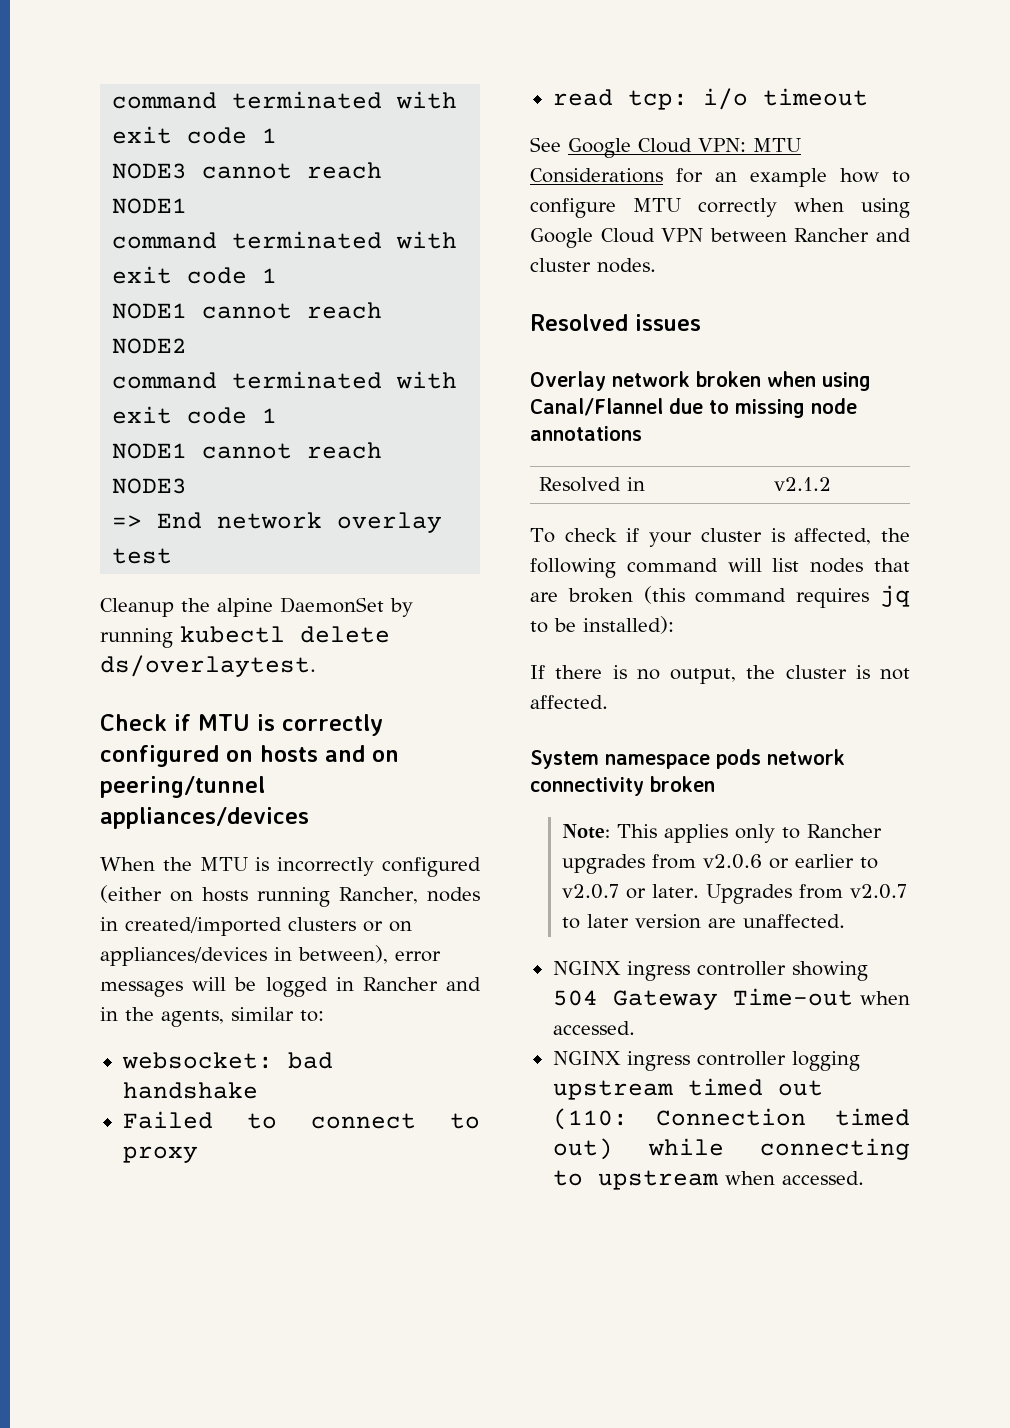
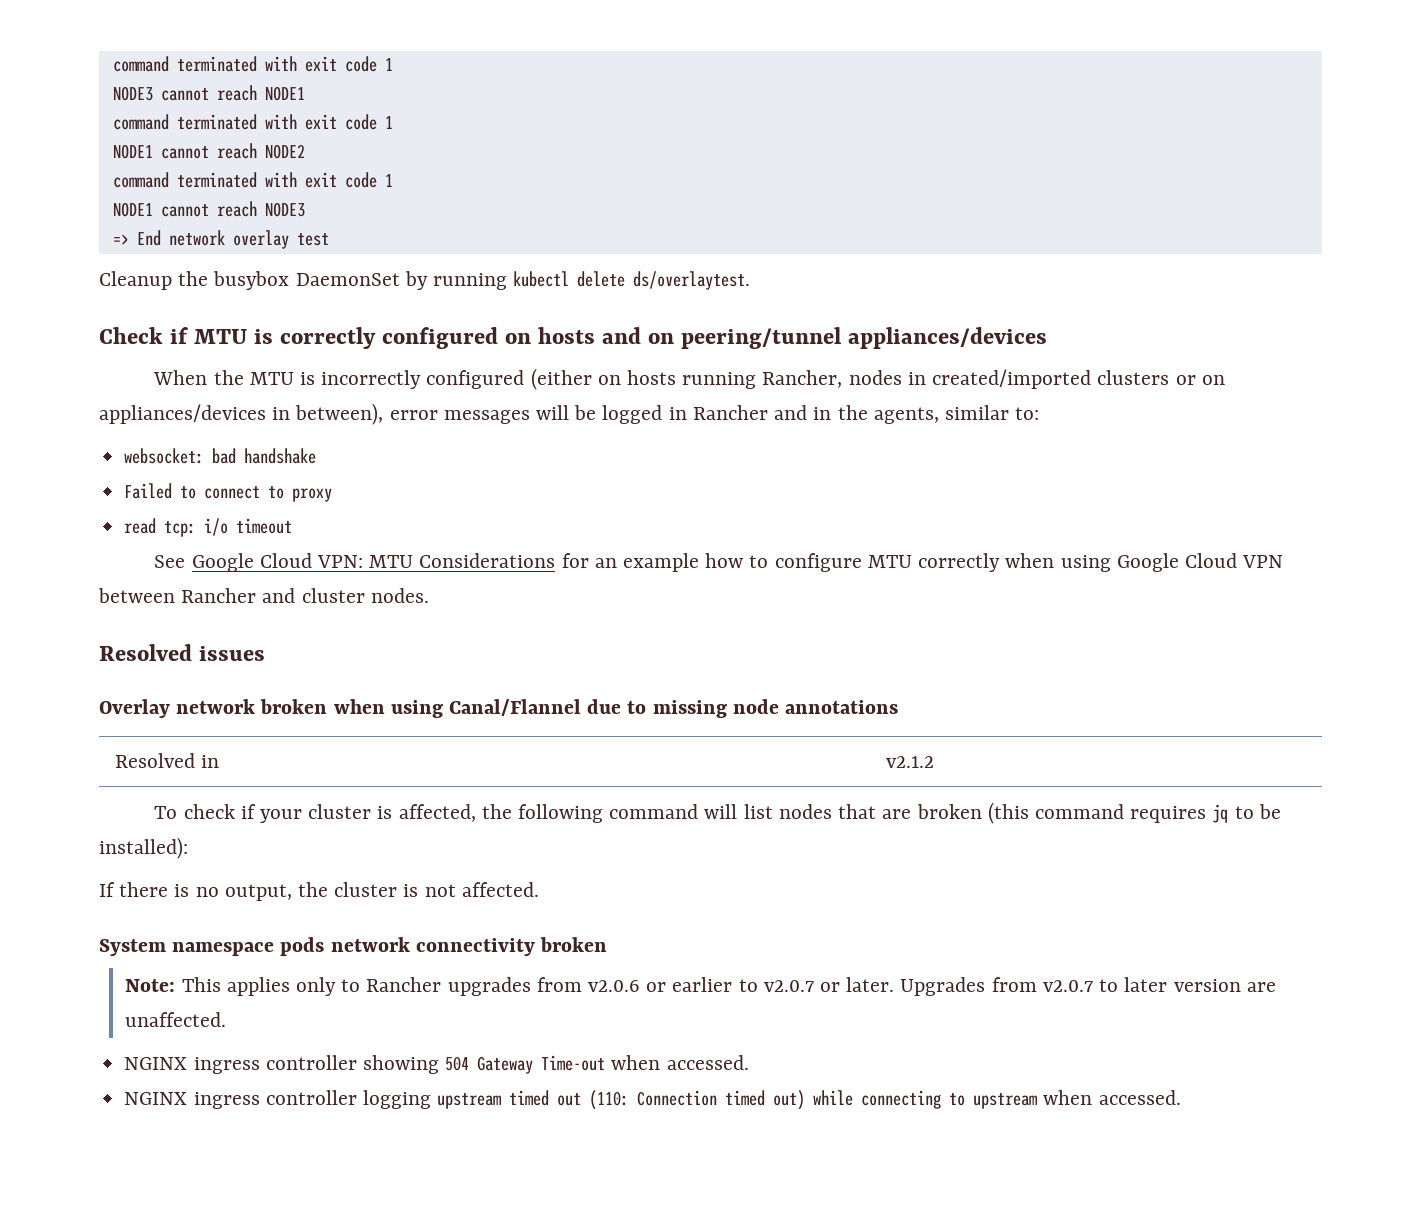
- Cleanup the alpine DaemonSet by running kubectl delete ds/overlaytest.
+ Cleanup the busybox DaemonSet by running kubectl delete ds/overlaytest.

